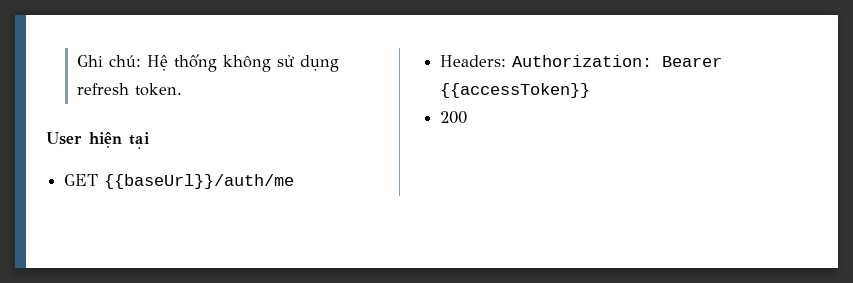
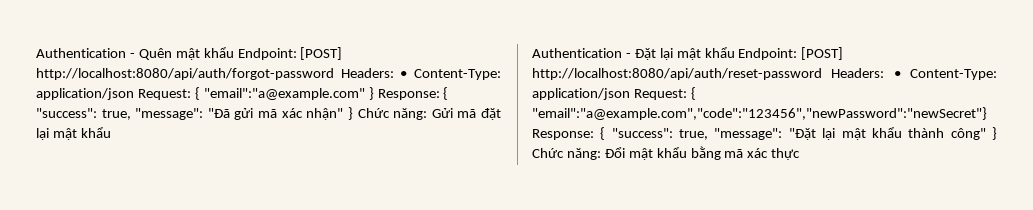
- Ghi chú: Hệ thống không sử dụng refresh token.
- User hiện tại
- GET {{baseUrl}}/auth/me
- Headers: Authorization: Bearer {{accessToken}}
- 200
+ Authentication - Quên mật khẩu Endpoint: [POST] http://localhost:8080/api/auth/forgot-password Headers: • Content-Type: application/json Request: { "email":"a@example.com" } Response: { "success": true, "message": "Đã gửi mã xác nhận" } Chức năng: Gửi mã đặt lại mật khẩu
+ Authentication - Đặt lại mật khẩu Endpoint: [POST] http://localhost:8080/api/auth/reset-password Headers: • Content-Type: application/json Request: { "email":"a@example.com","code":"123456","newPassword":"newSecret"} Response: { "success": true, "message": "Đặt lại mật khẩu thành công" } Chức năng: Đổi mật khẩu bằng mã xác thực

